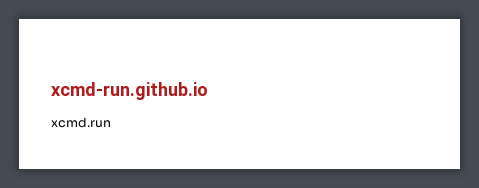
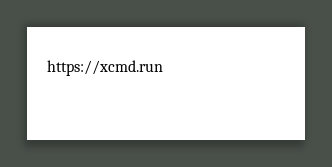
- xcmd-run.github.io
- xcmd.run
+ https://xcmd.run

